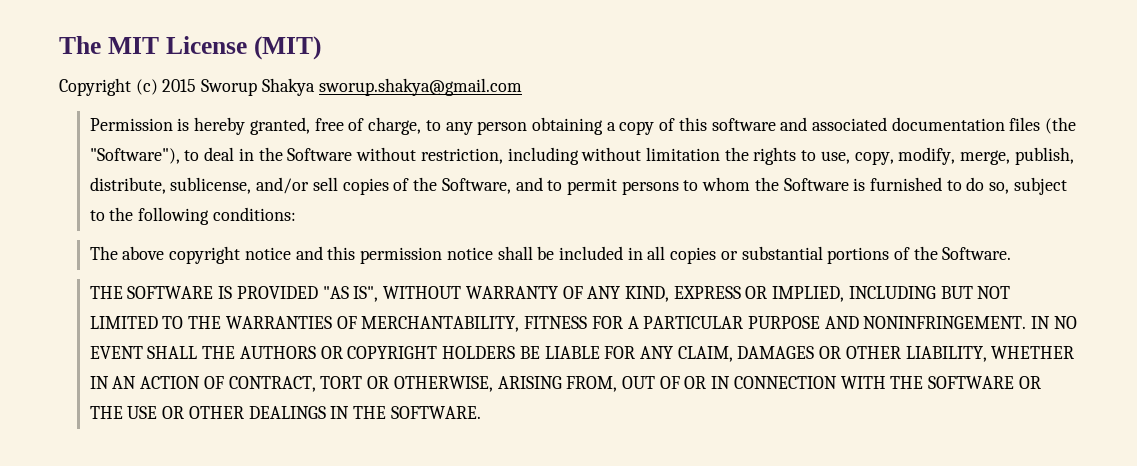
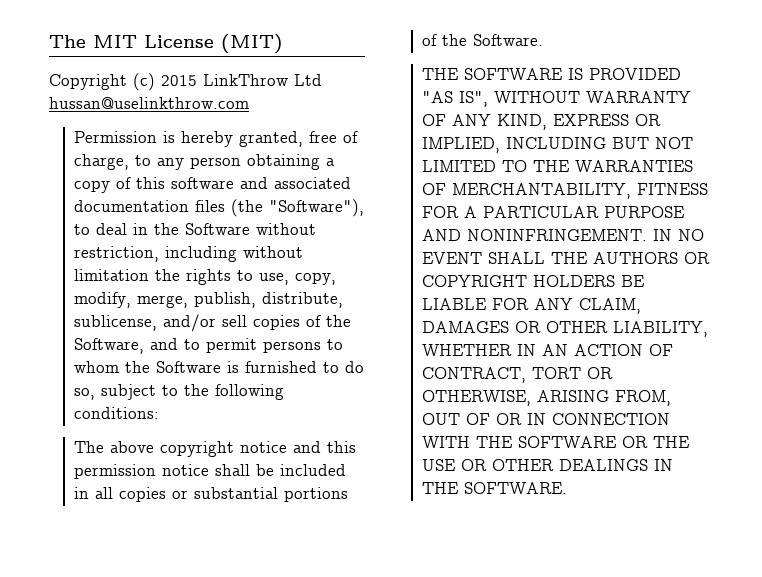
- Copyright (c) 2015 Sworup Shakya sworup.shakya@gmail.com
+ Copyright (c) 2015 LinkThrow Ltd hussan@uselinkthrow.com

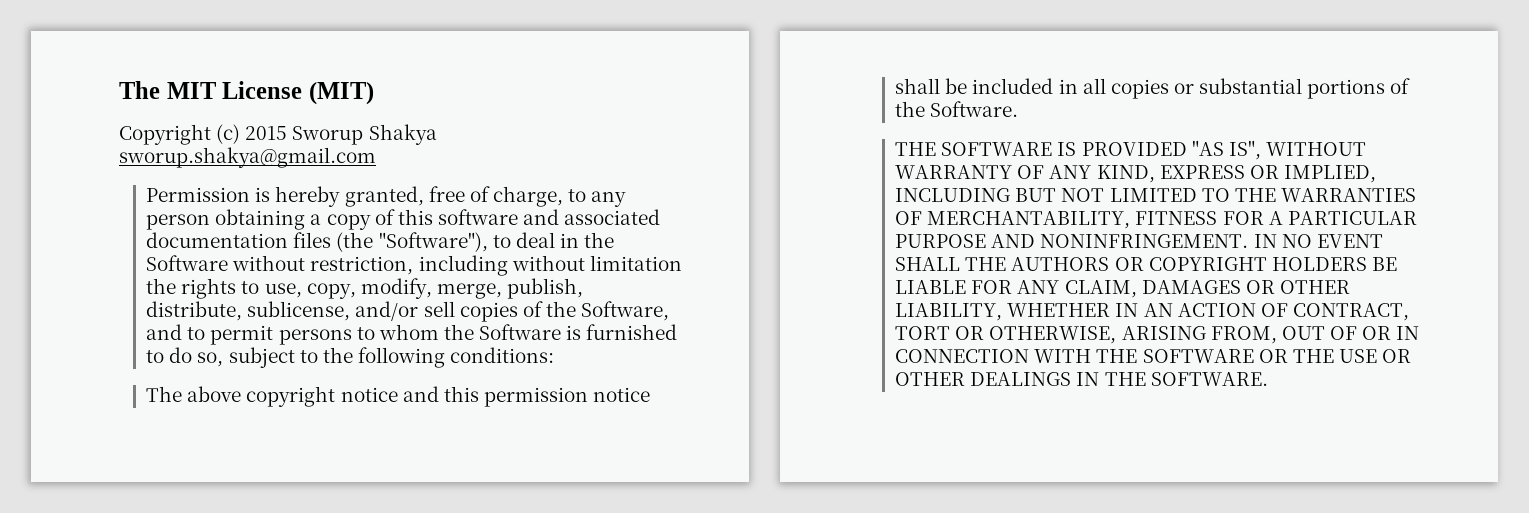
- Copyright (c) 2015 LinkThrow Ltd hussan@uselinkthrow.com
+ Copyright (c) 2015 Sworup Shakya sworup.shakya@gmail.com

